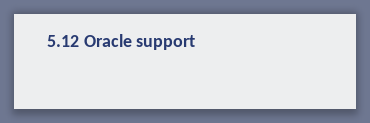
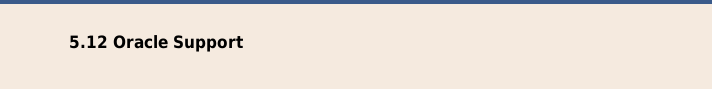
- 5.12 Oracle support
+ 5.12 Oracle Support

